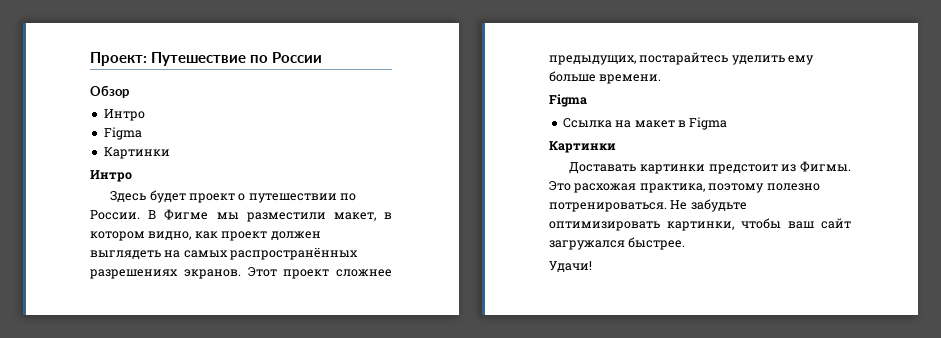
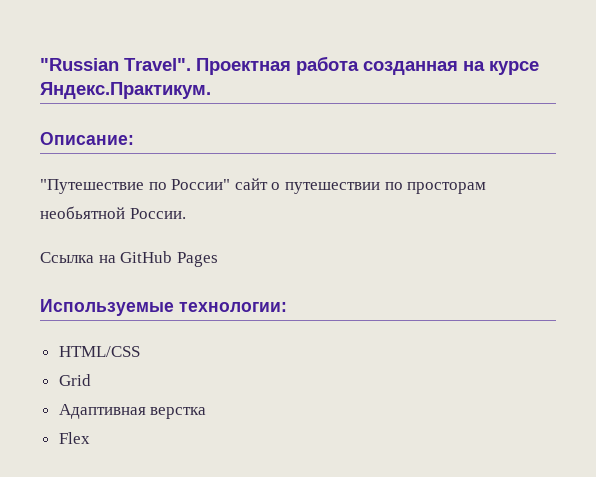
- Проект: Путешествие по России
- Обзор
- Интро
- Figma
- Картинки
- Интро
- Здесь будет проект о путешествии по России. В Фигме мы разместили макет, в котором видно, как проект должен выглядеть на самых распространённых разрешениях экранов. Этот проект сложнее предыдущих, постарайтесь уделить ему больше времени.
- Figma
- Ссылка на макет в Figma
- Картинки
- Доставать картинки предстоит из Фигмы. Это расхожая практика, поэтому полезно потренироваться. Не забудьте оптимизировать картинки, чтобы ваш сайт загружался быстрее.
- Удачи!
+ "Russian Travel". Проектная работа созданная на курсе Яндекс.Практикум.
+ Описание:
+ "Путешествие по России" сайт о путешествии по просторам необьятной России.
+ Ссылка на GitHub Pages
+ Используемые технологии:
+ HTML/CSS
+ Grid
+ Адаптивная верстка
+ Flex

